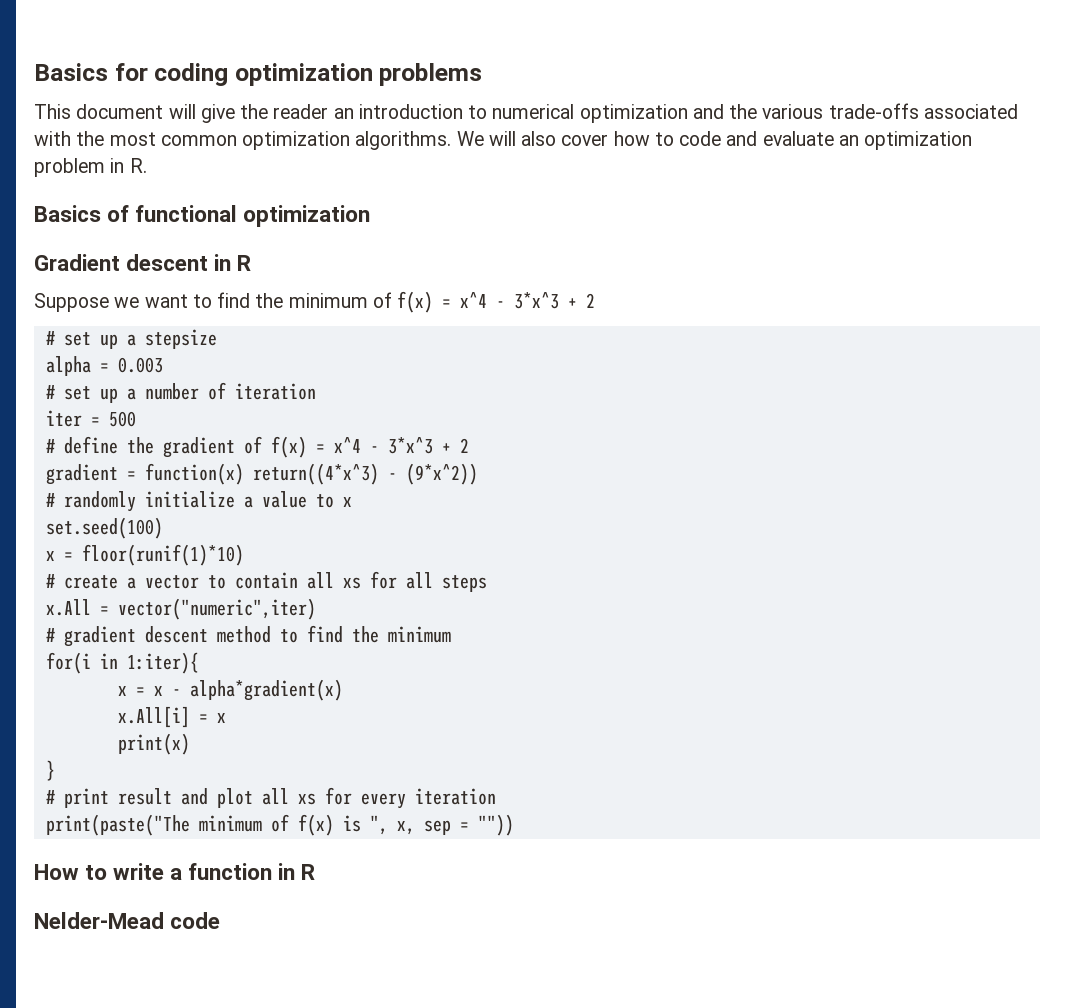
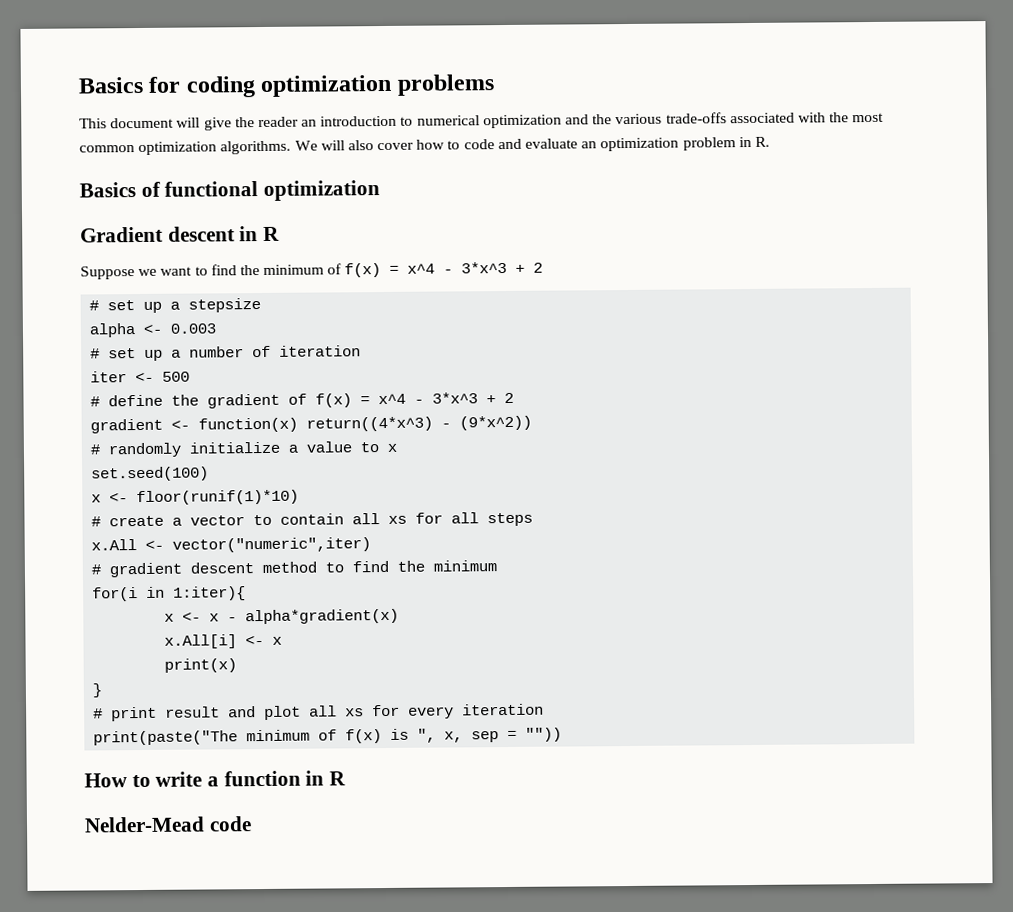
- alpha = 0.003
+ alpha <- 0.003
- iter = 500
+ iter <- 500
- gradient = function(x) return((4*x^3) - (9*x^2))
+ gradient <- function(x) return((4*x^3) - (9*x^2))
- x = floor(runif(1)*10)
+ x <- floor(runif(1)*10)
- x.All = vector("numeric",iter)
+ x.All <- vector("numeric",iter)
- x = x - alpha*gradient(x)
+ x <- x - alpha*gradient(x)
- x.All[i] = x
+ x.All[i] <- x

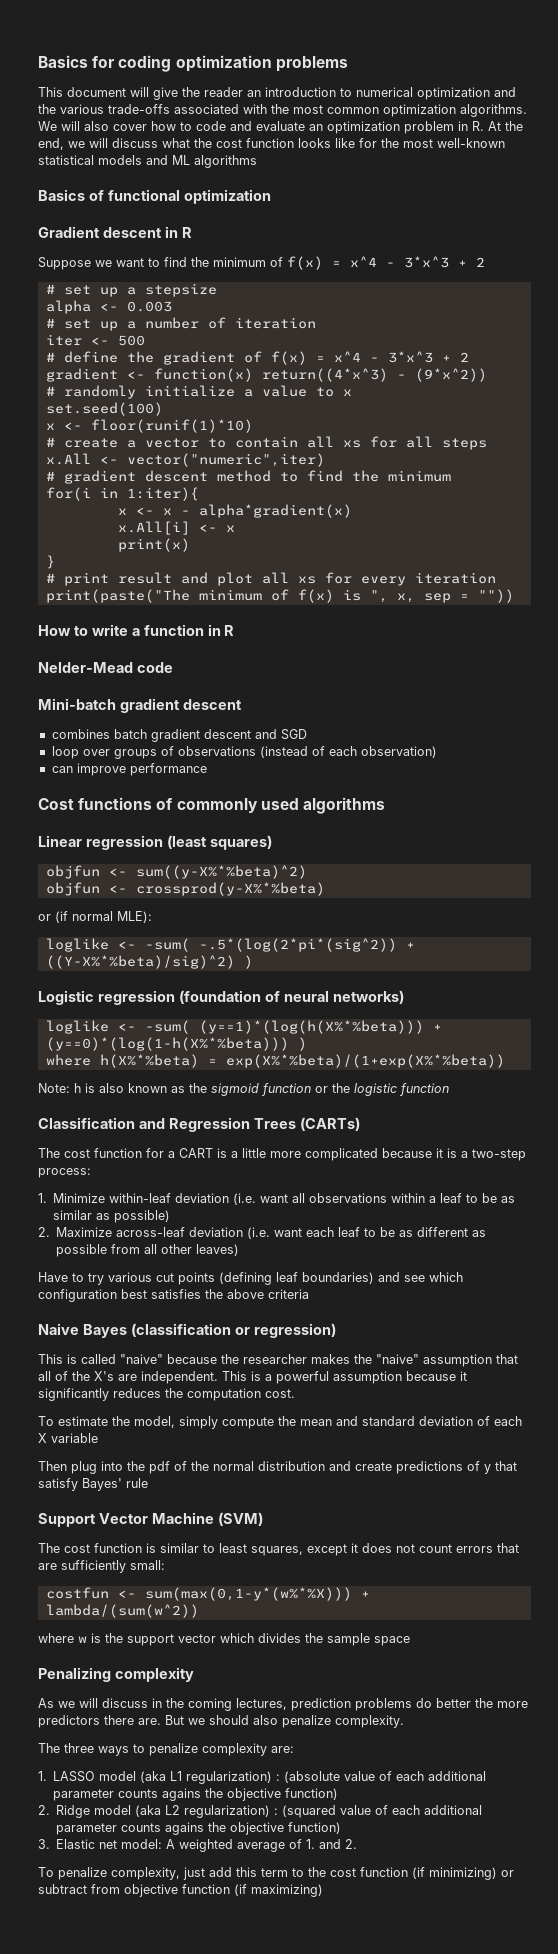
- We will also cover how to code and evaluate an optimization problem in R.
+ We will also cover how to code and evaluate an optimization problem in R. At the end, we will discuss what the cost function looks like for the most well-known statistical models and ML algorithms
+ Mini-batch gradient descent
+ combines batch gradient descent and SGD
+ loop over groups of observations (instead of each observation)
+ can improve performance
+ Cost functions of commonly used algorithms
+ Linear regression (least squares)
+ objfun <- sum((y-X%*%beta)^2)
+ objfun <- crossprod(y-X%*%beta)
+ or (if normal MLE):
+ loglike <- -sum( -.5*(log(2*pi*(sig^2)) + ((Y-X%*%beta)/sig)^2) )
+ Logistic regression (foundation of neural networks)
+ loglike <- -sum( (y==1)*(log(h(X%*%beta))) + (y==0)*(log(1-h(X%*%beta))) )
+ where h(X%*%beta) = exp(X%*%beta)/(1+exp(X%*%beta))
+ Note: h is also known as the sigmoid function or the logistic function
+ Classification and Regression Trees (CARTs)
+ The cost function for a CART is a little more complicated because it is a two-step process:
+ 1. Minimize within-leaf deviation (i.e. want all observations within a leaf to be as similar as possible)
+ 2. Maximize across-leaf deviation (i.e. want each leaf to be as different as possible from all other leaves)
+ Have to try various cut points (defining leaf boundaries) and see which configuration best satisfies the above criteria
+ Naive Bayes (classification or regression)
+ This is called "naive" because the researcher makes the "naive" assumption that all of the X's are independent. This is a powerful assumption because it significantly reduces the computation cost.
+ To estimate the model, simply compute the mean and standard deviation of each X variable
+ Then plug into the pdf of the normal distribution and create predictions of y that satisfy Bayes' rule
+ Support Vector Machine (SVM)
+ The cost function is similar to least squares, except it does not count errors that are sufficiently small:
+ costfun <- sum(max(0,1-y*(w%*%X))) + lambda/(sum(w^2))
+ where w is the support vector which divides the sample space
+ Penalizing complexity
+ As we will discuss in the coming lectures, prediction problems do better the more predictors there are. But we should also penalize complexity.
+ The three ways to penalize complexity are:
+ 1. LASSO model (aka L1 regularization) : (absolute value of each additional parameter counts agains the objective function)
+ 2. Ridge model (aka L2 regularization) : (squared value of each additional parameter counts agains the objective function)
+ 3. Elastic net model: A weighted average of 1. and 2.
+ To penalize complexity, just add this term to the cost function (if minimizing) or subtract from objective function (if maximizing)

